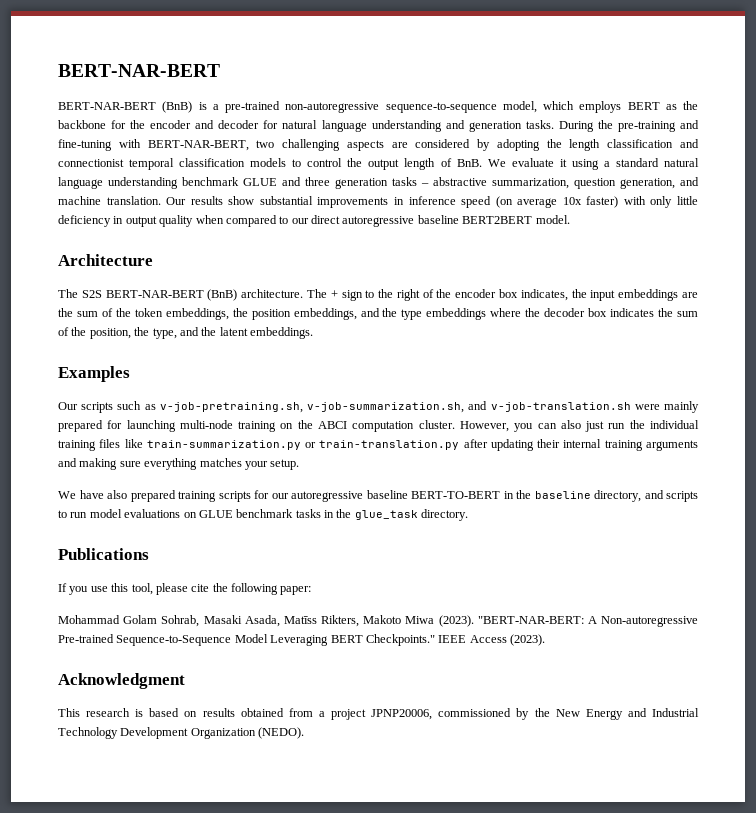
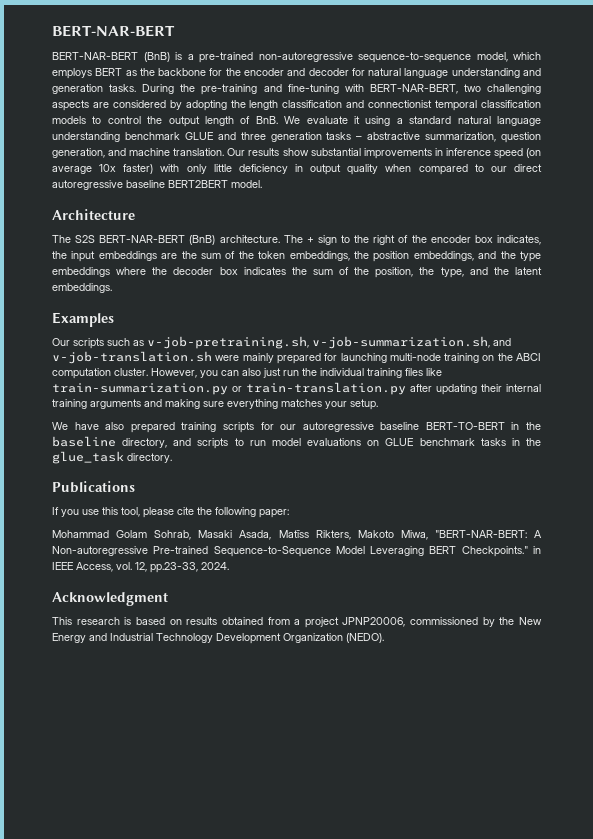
- Mohammad Golam Sohrab, Masaki Asada, Matīss Rikters, Makoto Miwa (2023). "BERT-NAR-BERT: A Non-autoregressive Pre-trained Sequence-to-Sequence Model Leveraging BERT Checkpoints." IEEE Access (2023).
+ Mohammad Golam Sohrab, Masaki Asada, Matīss Rikters, Makoto Miwa, "BERT-NAR-BERT: A Non-autoregressive Pre-trained Sequence-to-Sequence Model Leveraging BERT Checkpoints." in IEEE Access, vol. 12, pp.23-33, 2024.

